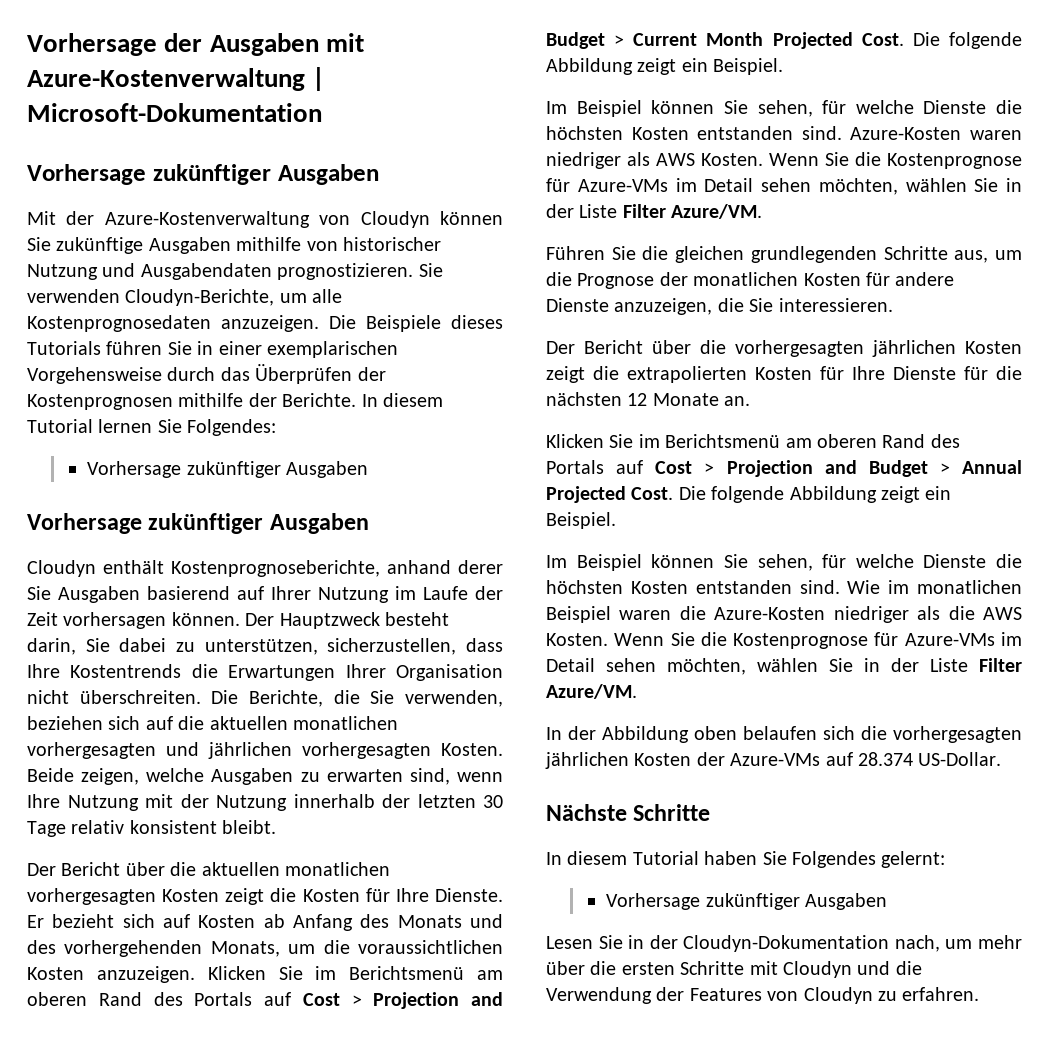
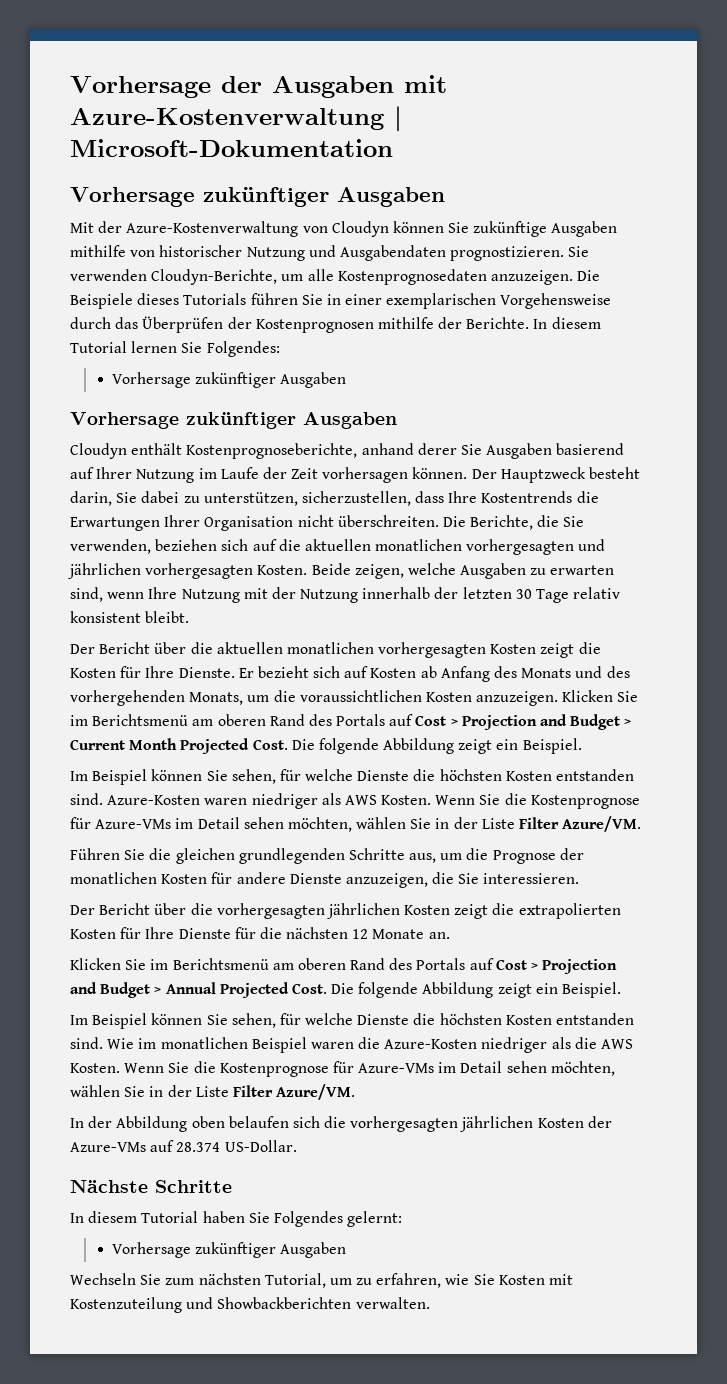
- Lesen Sie in der Cloudyn-Dokumentation nach, um mehr über die ersten Schritte mit Cloudyn und die Verwendung der Features von Cloudyn zu erfahren.
+ Wechseln Sie zum nächsten Tutorial, um zu erfahren, wie Sie Kosten mit Kostenzuteilung und Showbackberichten verwalten.

